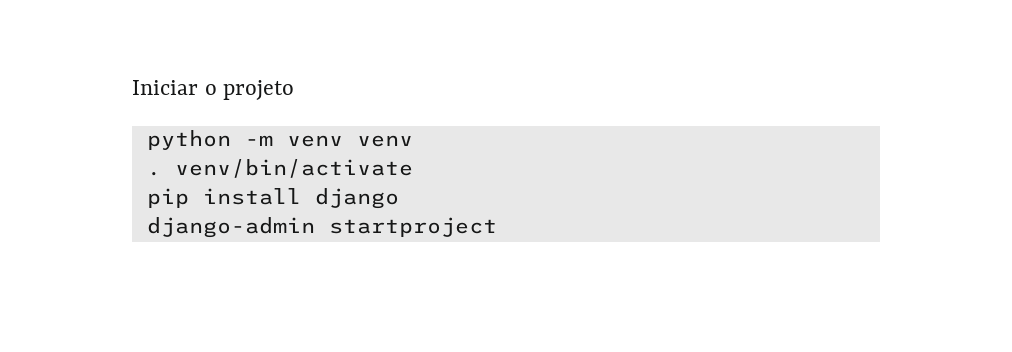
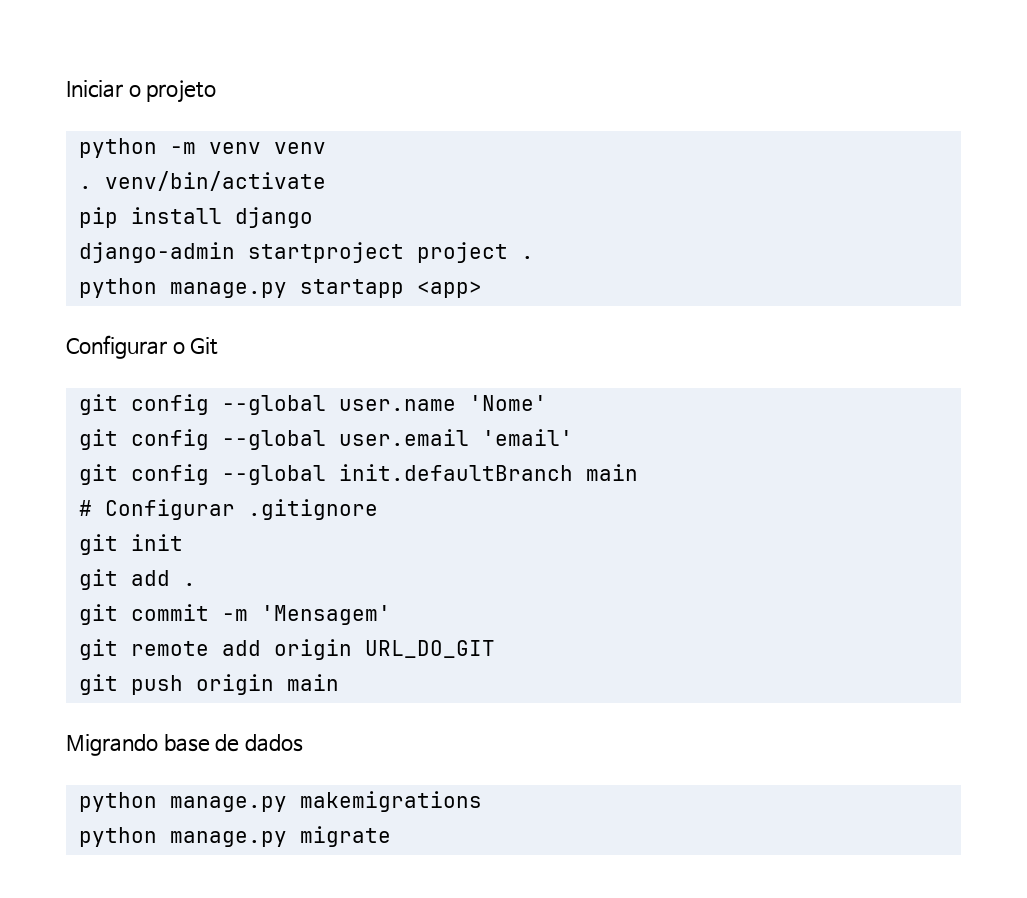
- django-admin startproject
+ django-admin startproject project .
+ python manage.py startapp <app>
+ Configurar o Git
+ git config --global user.name 'Nome'
+ git config --global user.email 'email'
+ git config --global init.defaultBranch main
+ # Configurar .gitignore
+ git init
+ git add .
+ git commit -m 'Mensagem'
+ git remote add origin URL_DO_GIT
+ git push origin main
+ Migrando base de dados
+ python manage.py makemigrations
+ python manage.py migrate

